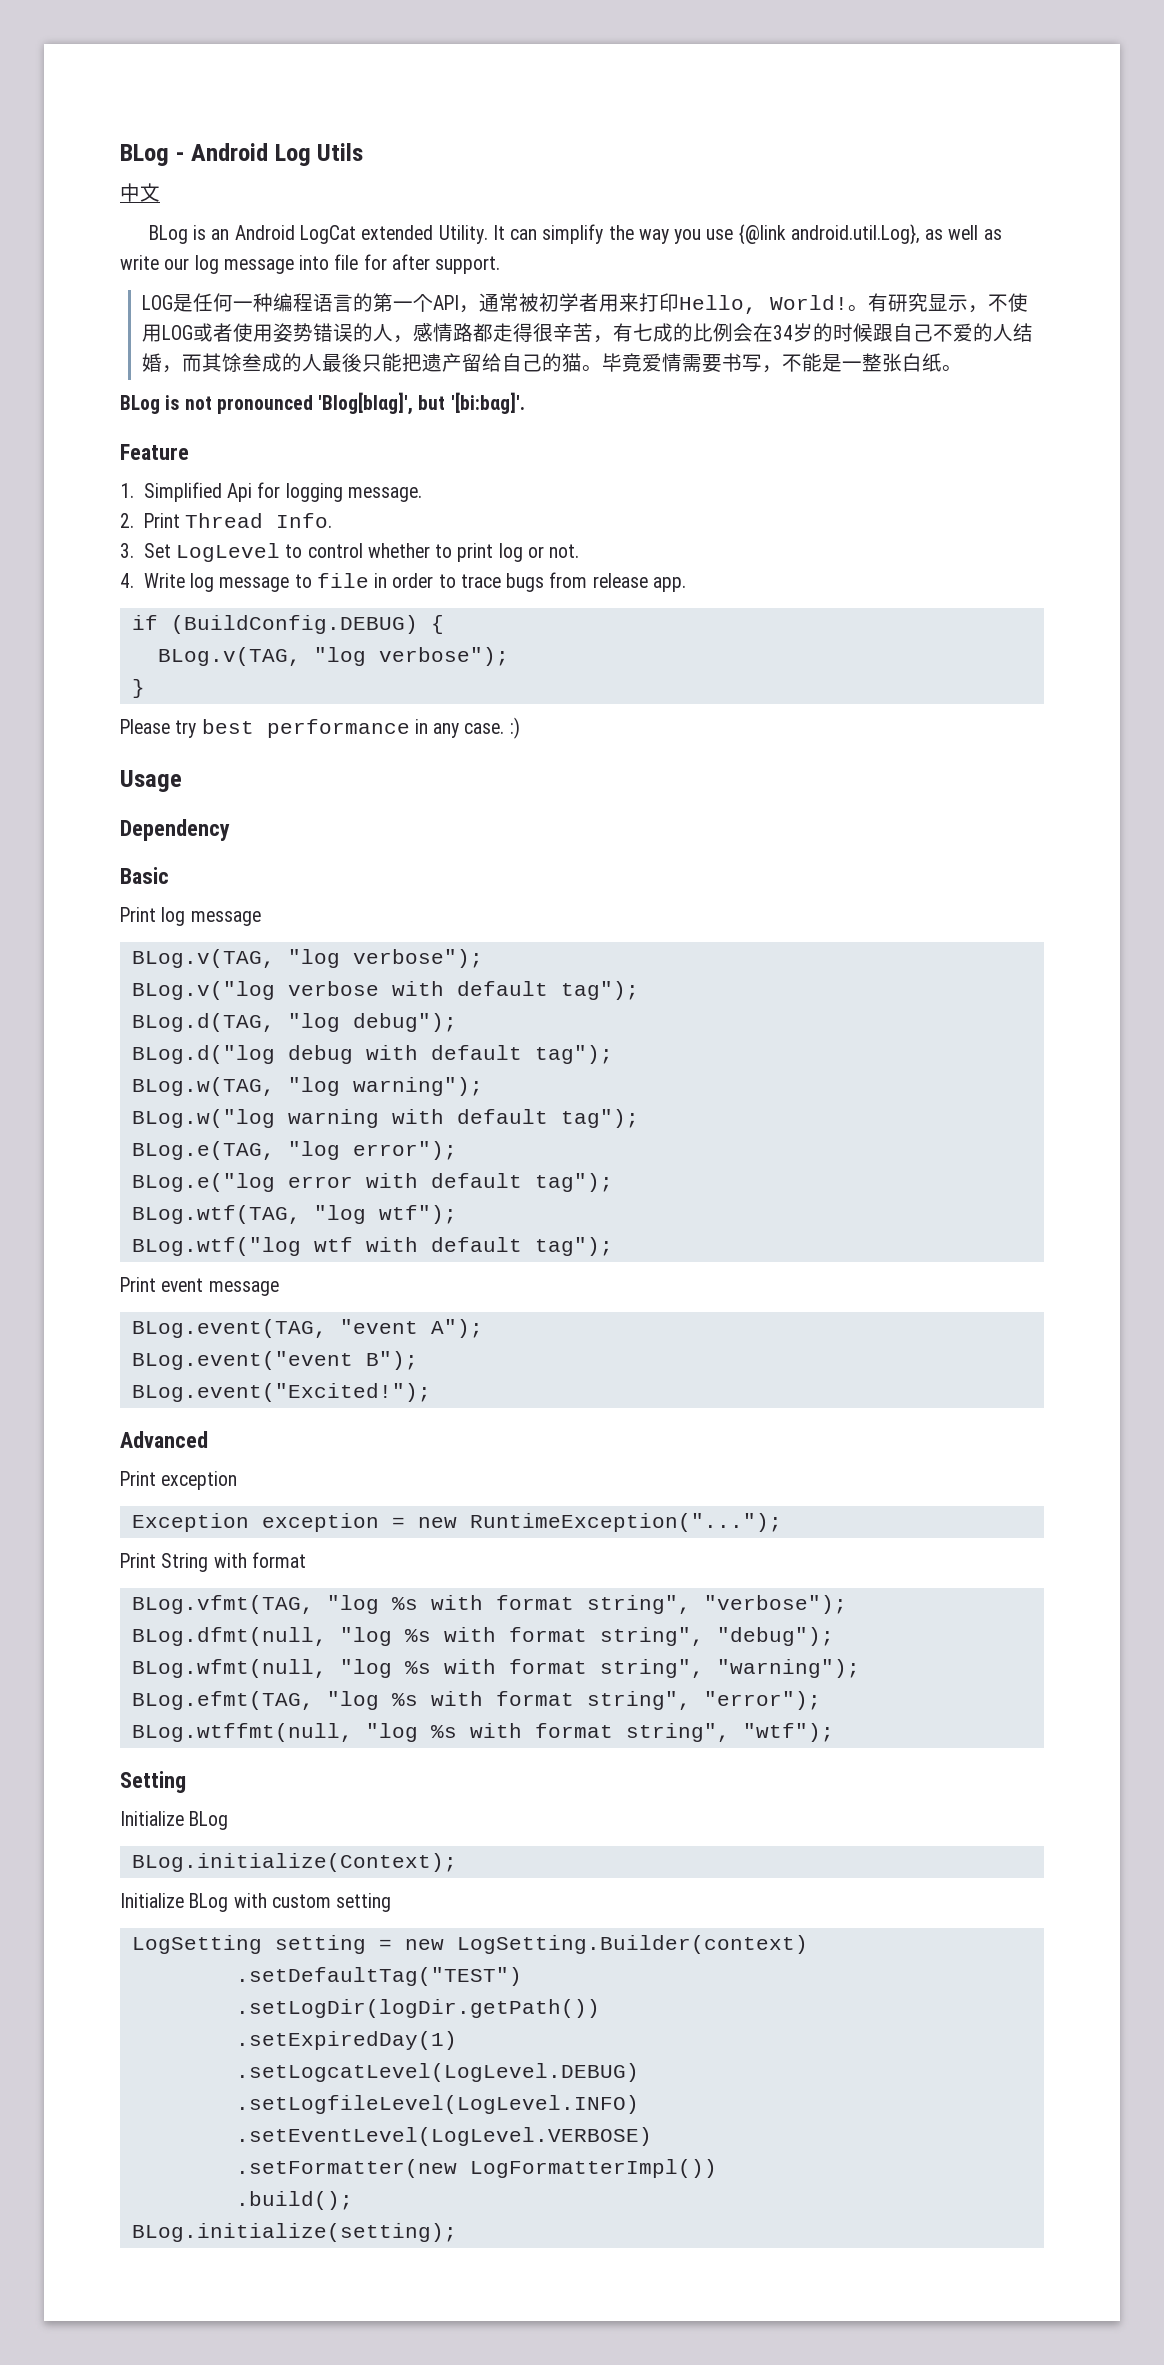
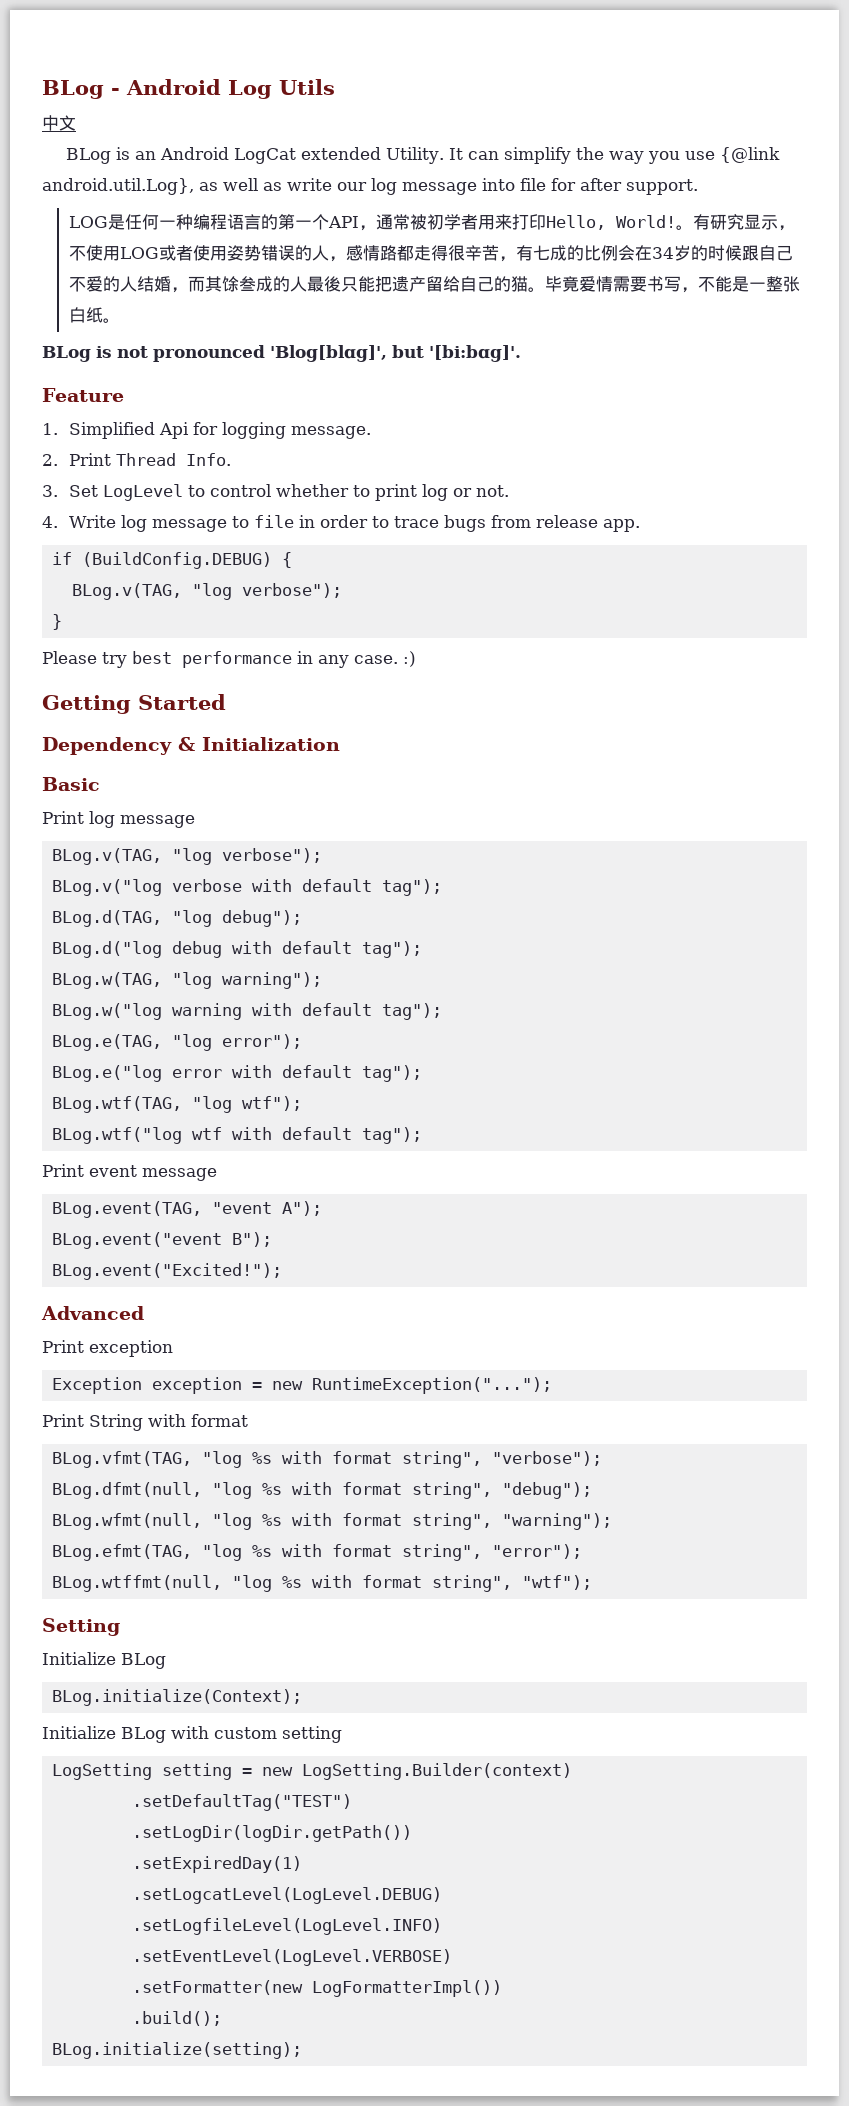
- Usage
+ Getting Started
- Dependency
+ Dependency & Initialization

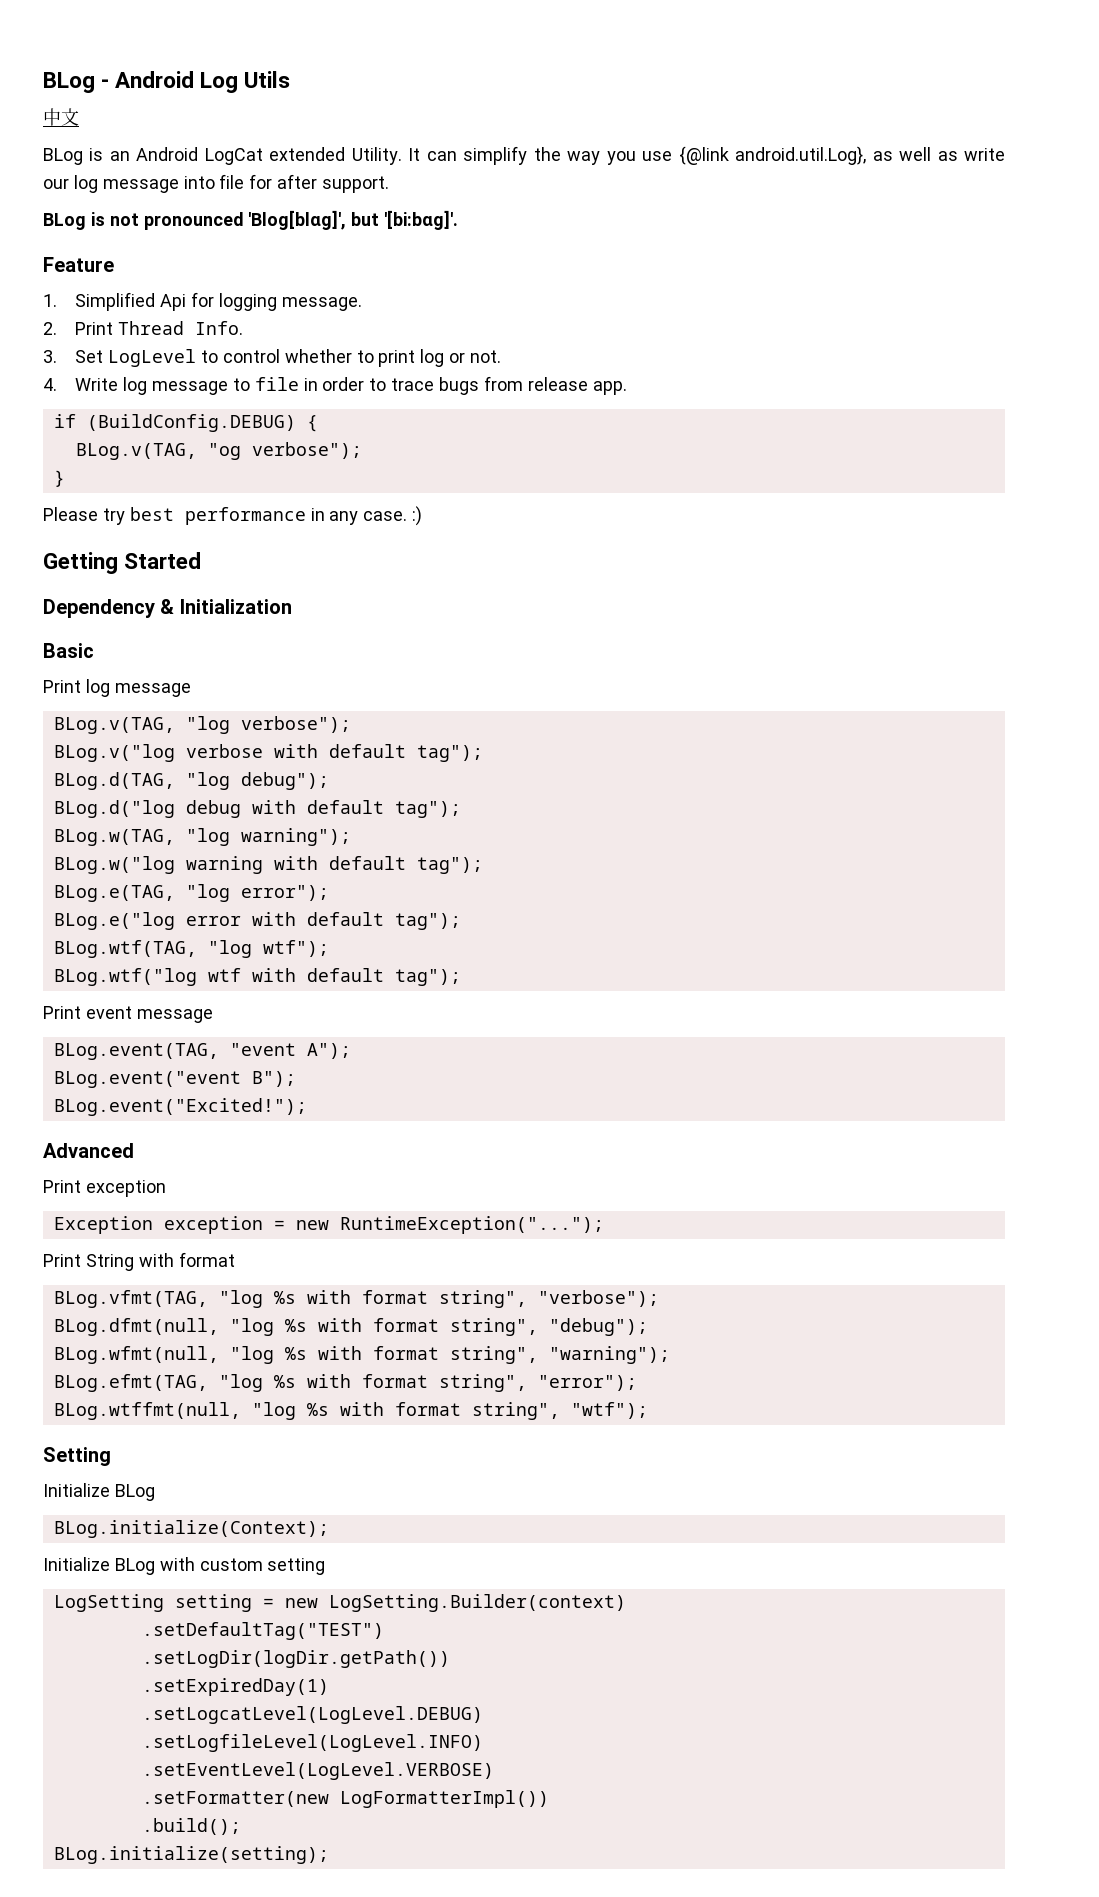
- LOG是任何一种编程语言的第一个API，通常被初学者用来打印Hello, World!。有研究显示，不使用LOG或者使用姿势错误的人，感情路都走得很辛苦，有七成的比例会在34岁的时候跟自己不爱的人结婚，而其馀叁成的人最後只能把遗产留给自己的猫。毕竟爱情需要书写，不能是一整张白纸。
  if (BuildConfig.DEBUG) {
- BLog.v(TAG, "log verbose");
+ BLog.v(TAG, "og verbose");

